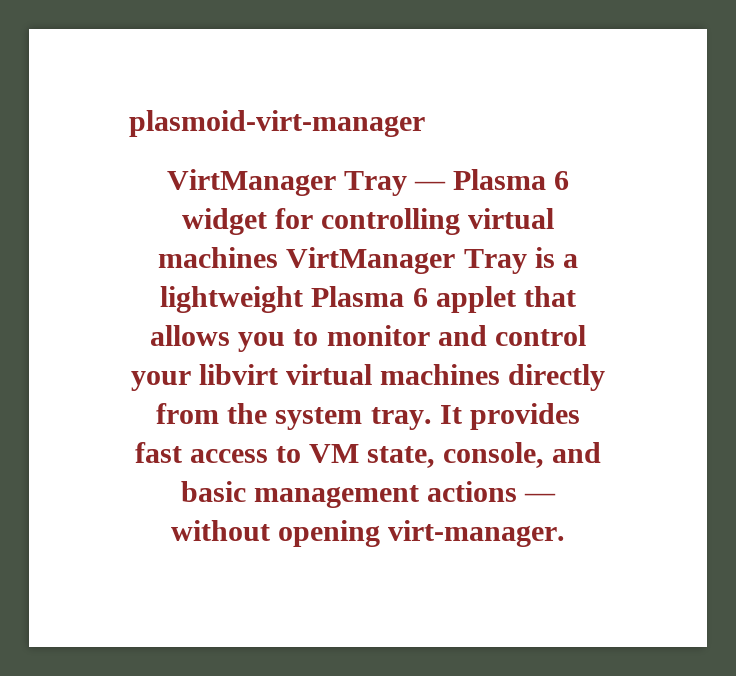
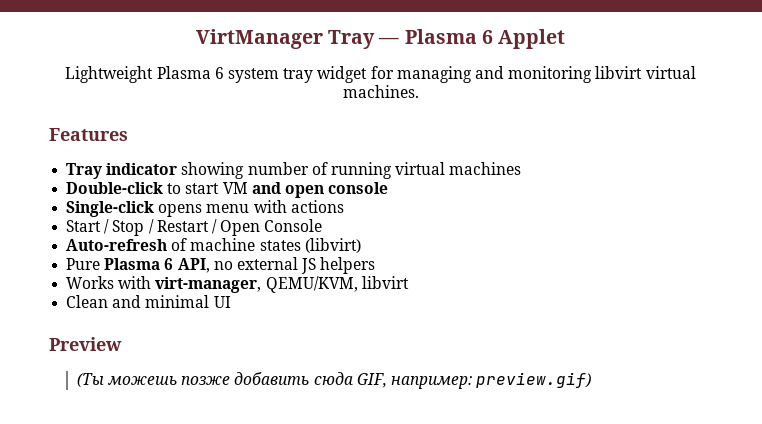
- plasmoid-virt-manager
- VirtManager Tray — Plasma 6 widget for controlling virtual machines VirtManager Tray is a lightweight Plasma 6 applet that allows you to monitor and control your libvirt virtual machines directly from the system tray. It provides fast access to VM state, console, and basic management actions — without opening virt-manager.
+ VirtManager Tray — Plasma 6 Applet
+ Lightweight Plasma 6 system tray widget for managing and monitoring libvirt virtual machines.
+ Features
+ Tray indicator showing number of running virtual machines
+ Double-click to start VM and open console
+ Single-click opens menu with actions
+ Start / Stop / Restart / Open Console
+ Auto-refresh of machine states (libvirt)
+ Pure Plasma 6 API, no external JS helpers
+ Works with virt-manager, QEMU/KVM, libvirt
+ Clean and minimal UI
+ Preview
+ (Ты можешь позже добавить сюда GIF, например: preview.gif)

